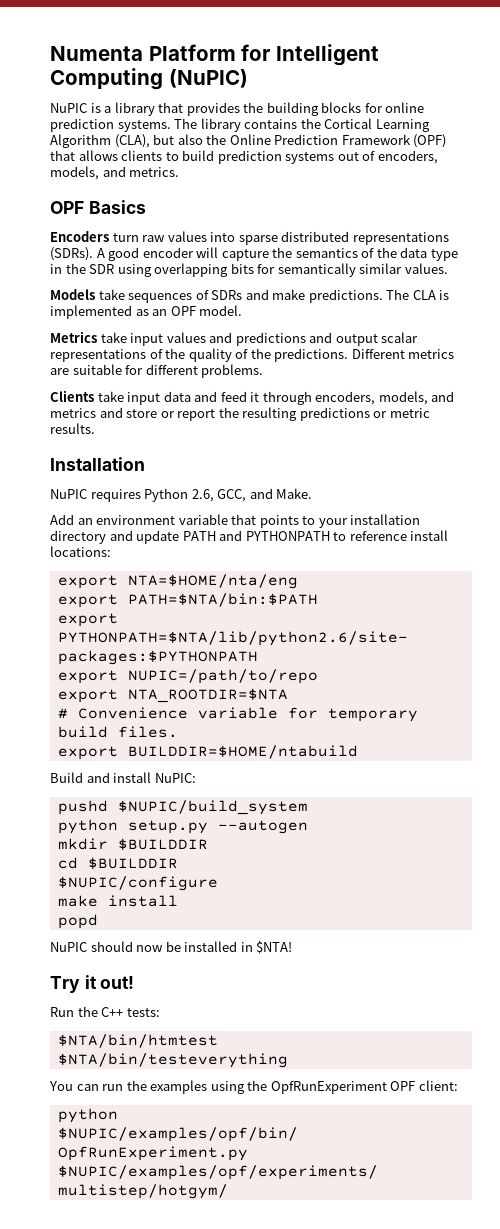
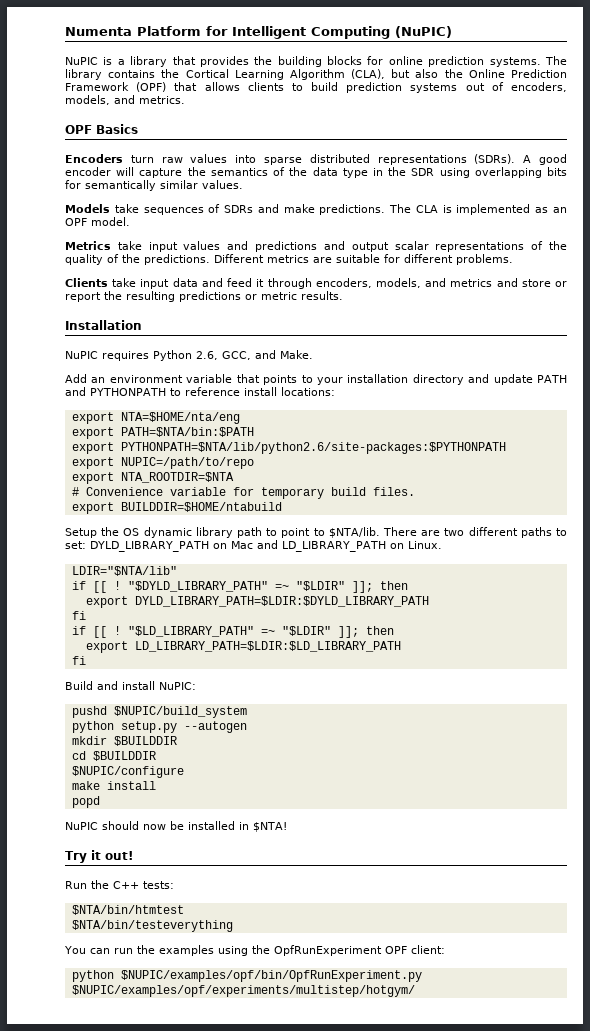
+ Setup the OS dynamic library path to point to $NTA/lib. There are two different paths to set: DYLD_LIBRARY_PATH on Mac and LD_LIBRARY_PATH on Linux.
+ LDIR="$NTA/lib"
+ if [[ ! "$DYLD_LIBRARY_PATH" =~ "$LDIR" ]]; then
+ export DYLD_LIBRARY_PATH=$LDIR:$DYLD_LIBRARY_PATH
+ fi
+ if [[ ! "$LD_LIBRARY_PATH" =~ "$LDIR" ]]; then
+ export LD_LIBRARY_PATH=$LDIR:$LD_LIBRARY_PATH
+ fi

